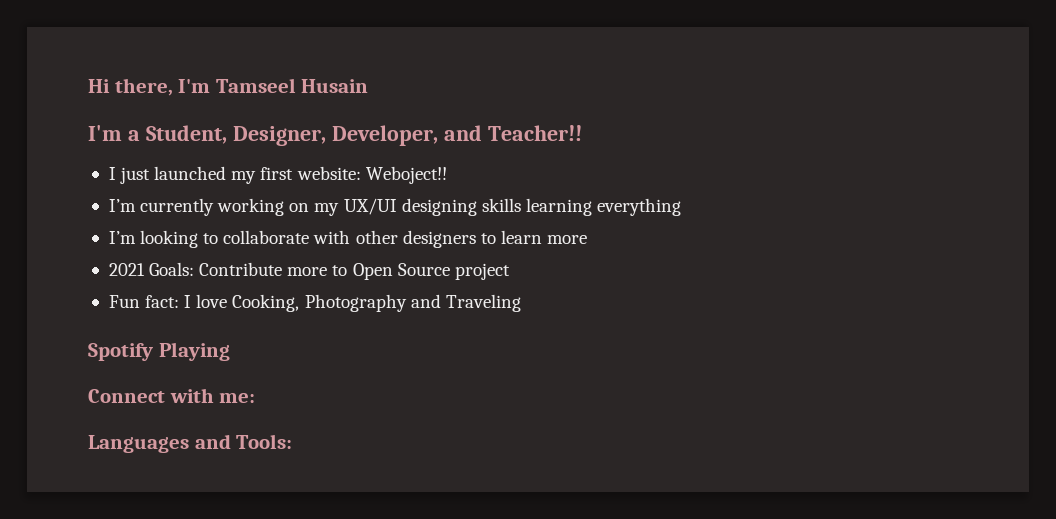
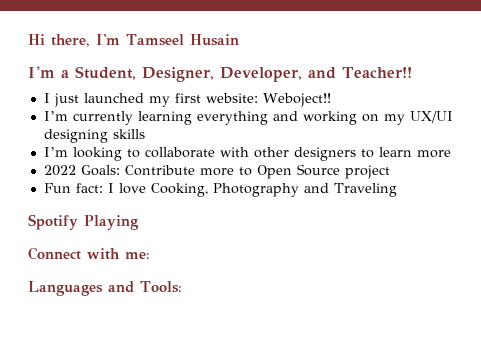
- I’m currently working on my UX/UI designing skills learning everything
+ I’m currently learning everything and working on my UX/UI designing skills
- 2021 Goals: Contribute more to Open Source project
+ 2022 Goals: Contribute more to Open Source project

